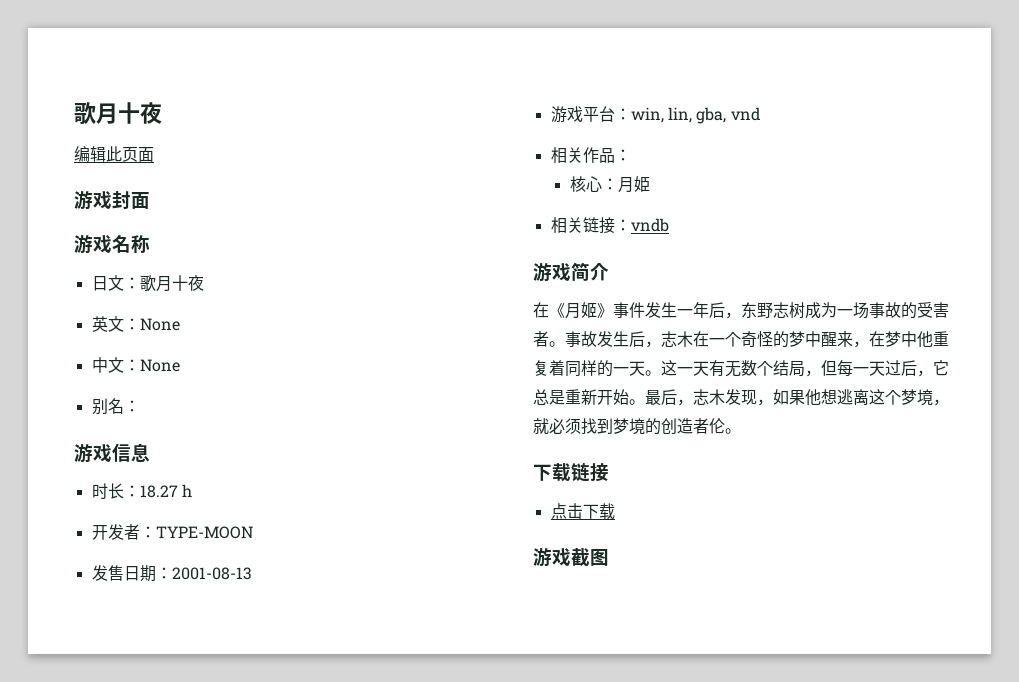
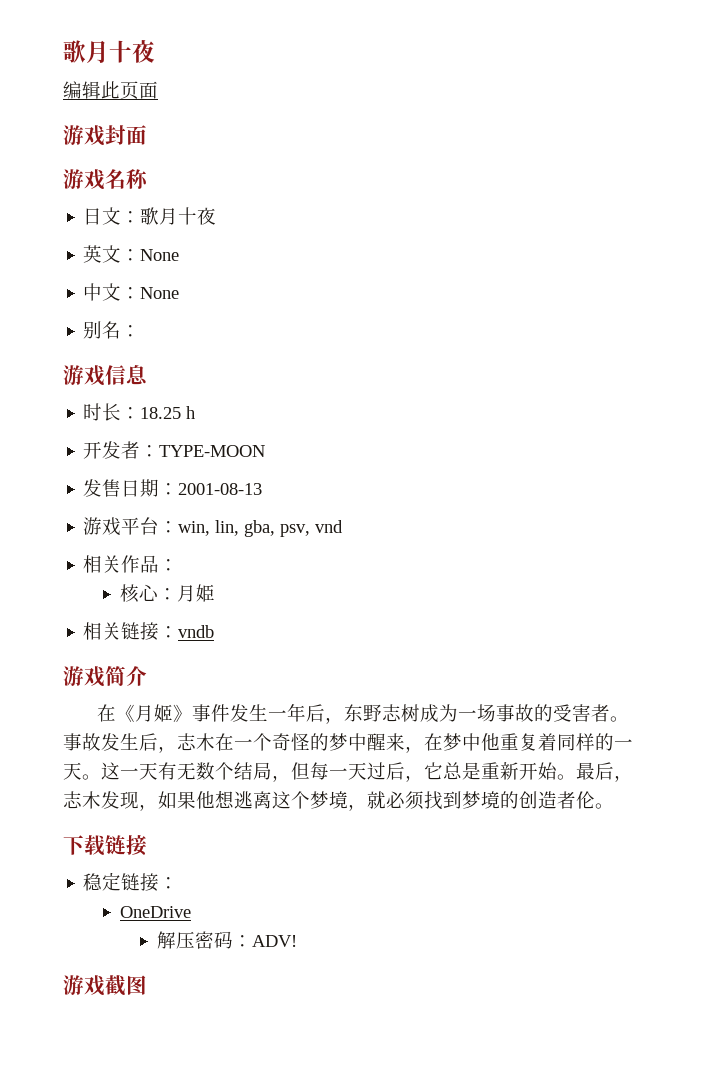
- 时长：18.27 h
+ 时长：18.25 h
- 游戏平台：win, lin, gba, vnd
+ 游戏平台：win, lin, gba, psv, vnd
- 点击下载
+ 稳定链接：
+ OneDrive
+ 解压密码：ADV!

